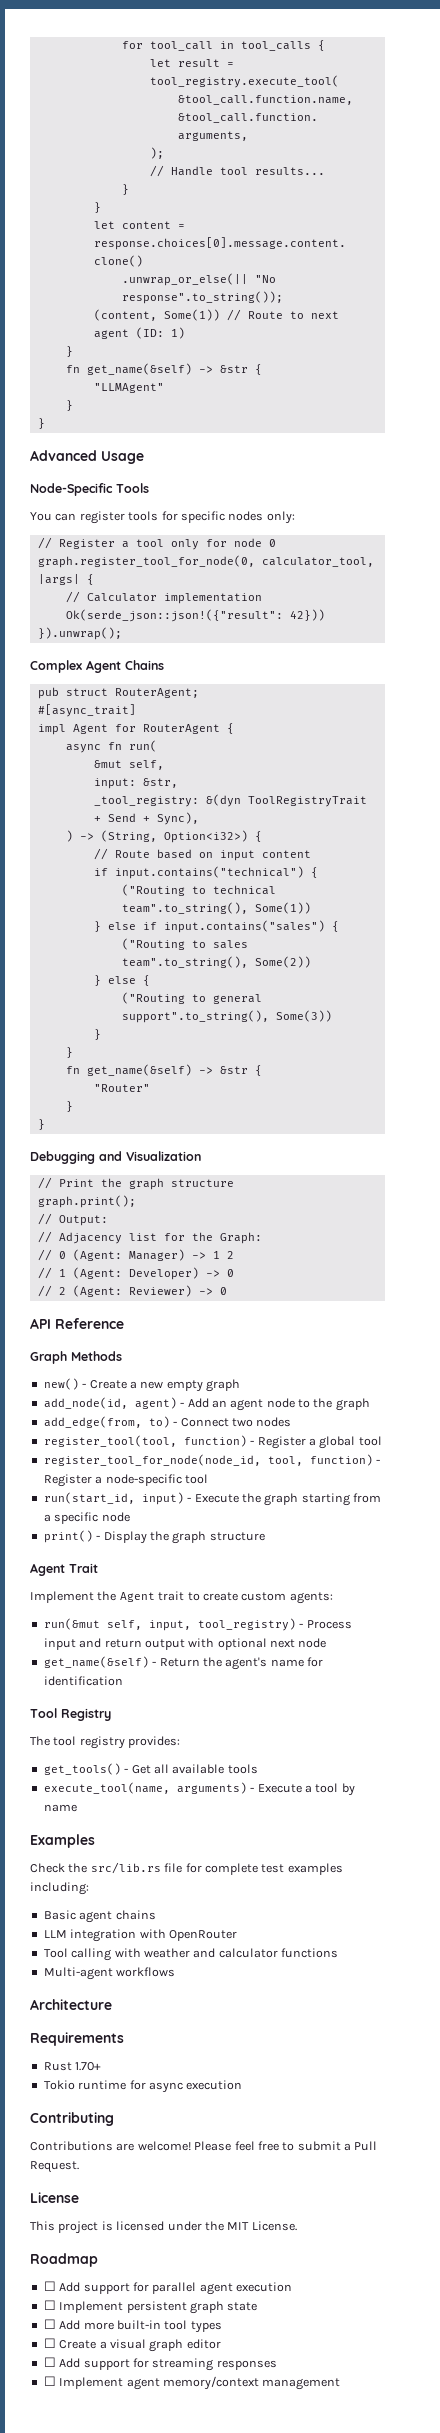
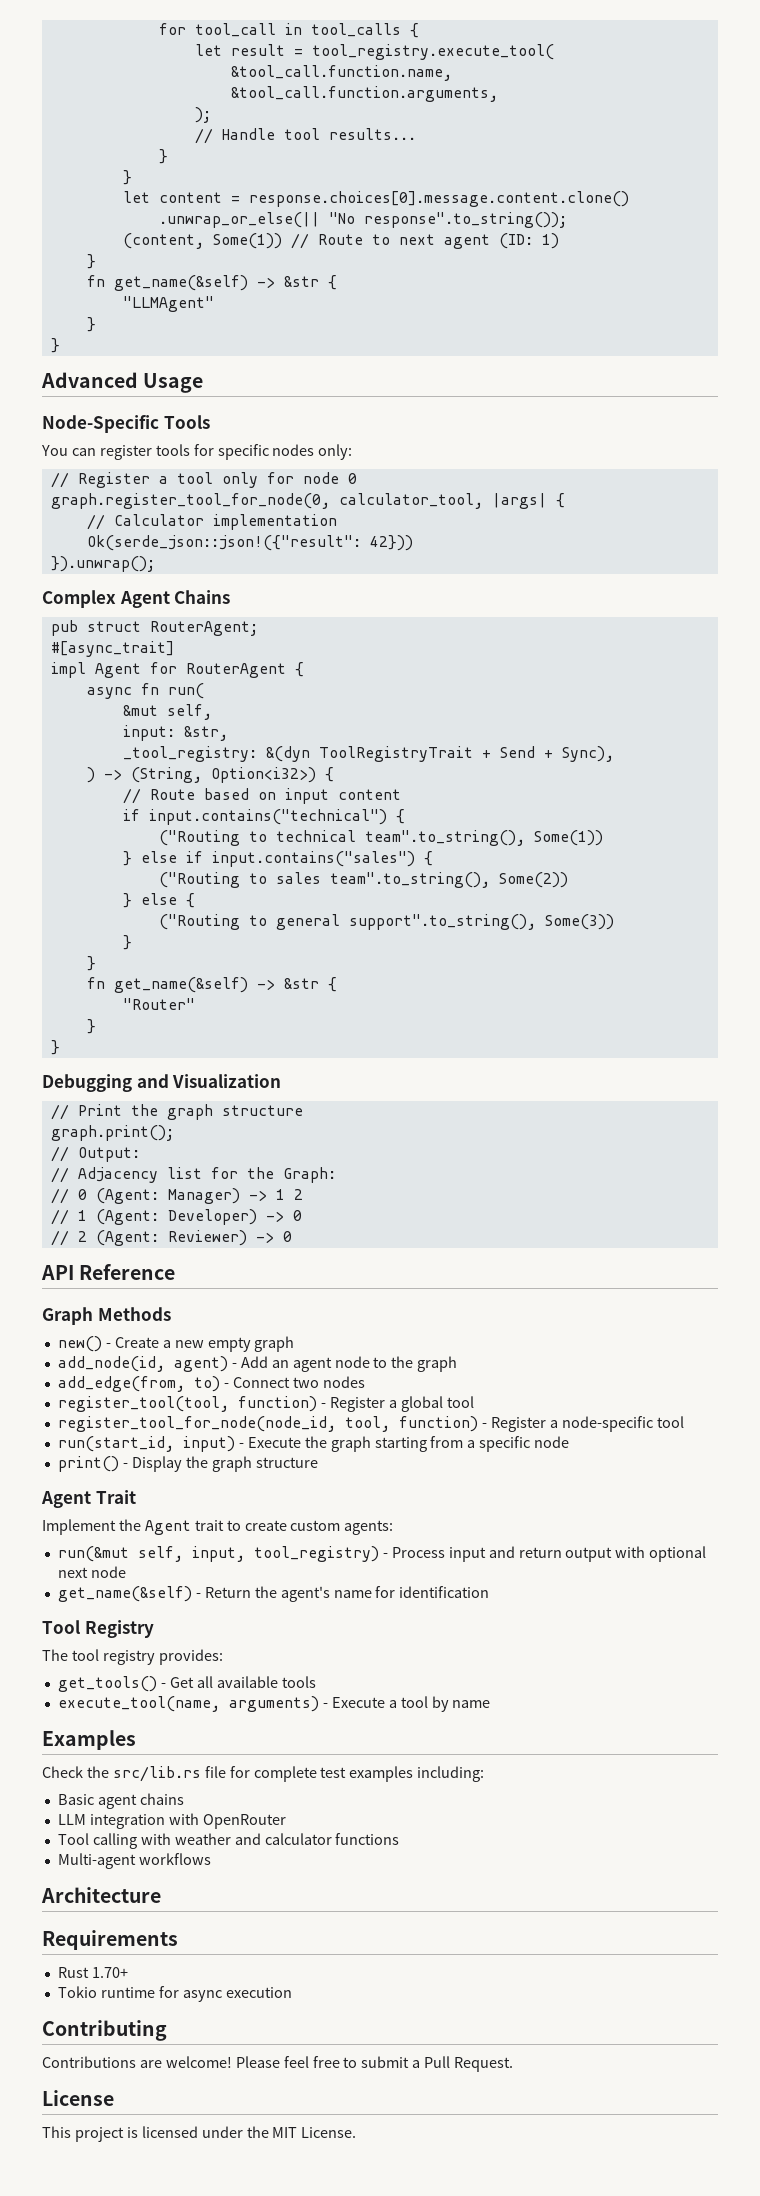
- Roadmap
- ☐ Add support for parallel agent execution
- ☐ Implement persistent graph state
- ☐ Add more built-in tool types
- ☐ Create a visual graph editor
- ☐ Add support for streaming responses
- ☐ Implement agent memory/context management

